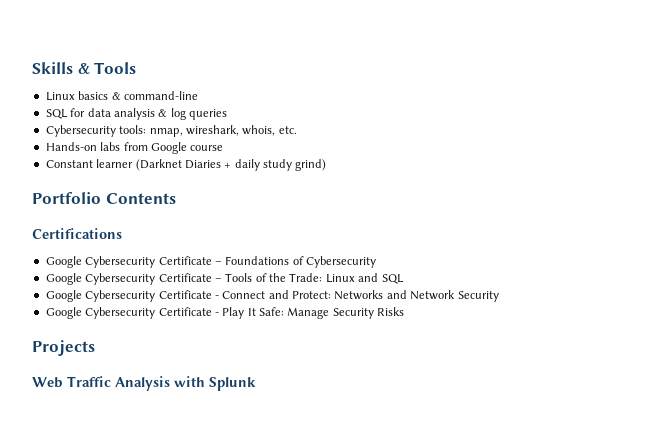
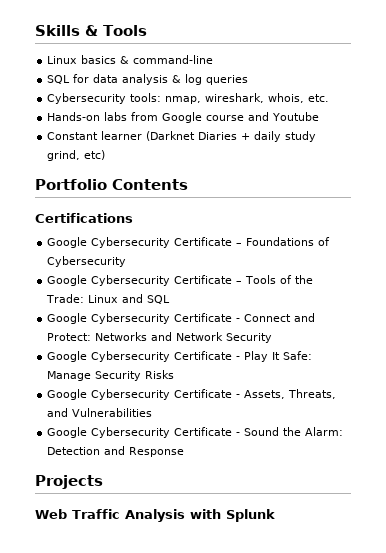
- Hands-on labs from Google course
+ Hands-on labs from Google course and Youtube
- Constant learner (Darknet Diaries + daily study grind)
+ Constant learner (Darknet Diaries + daily study grind, etc)
+ Google Cybersecurity Certificate - Assets, Threats, and Vulnerabilities
+ Google Cybersecurity Certificate - Sound the Alarm: Detection and Response

